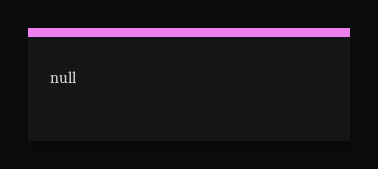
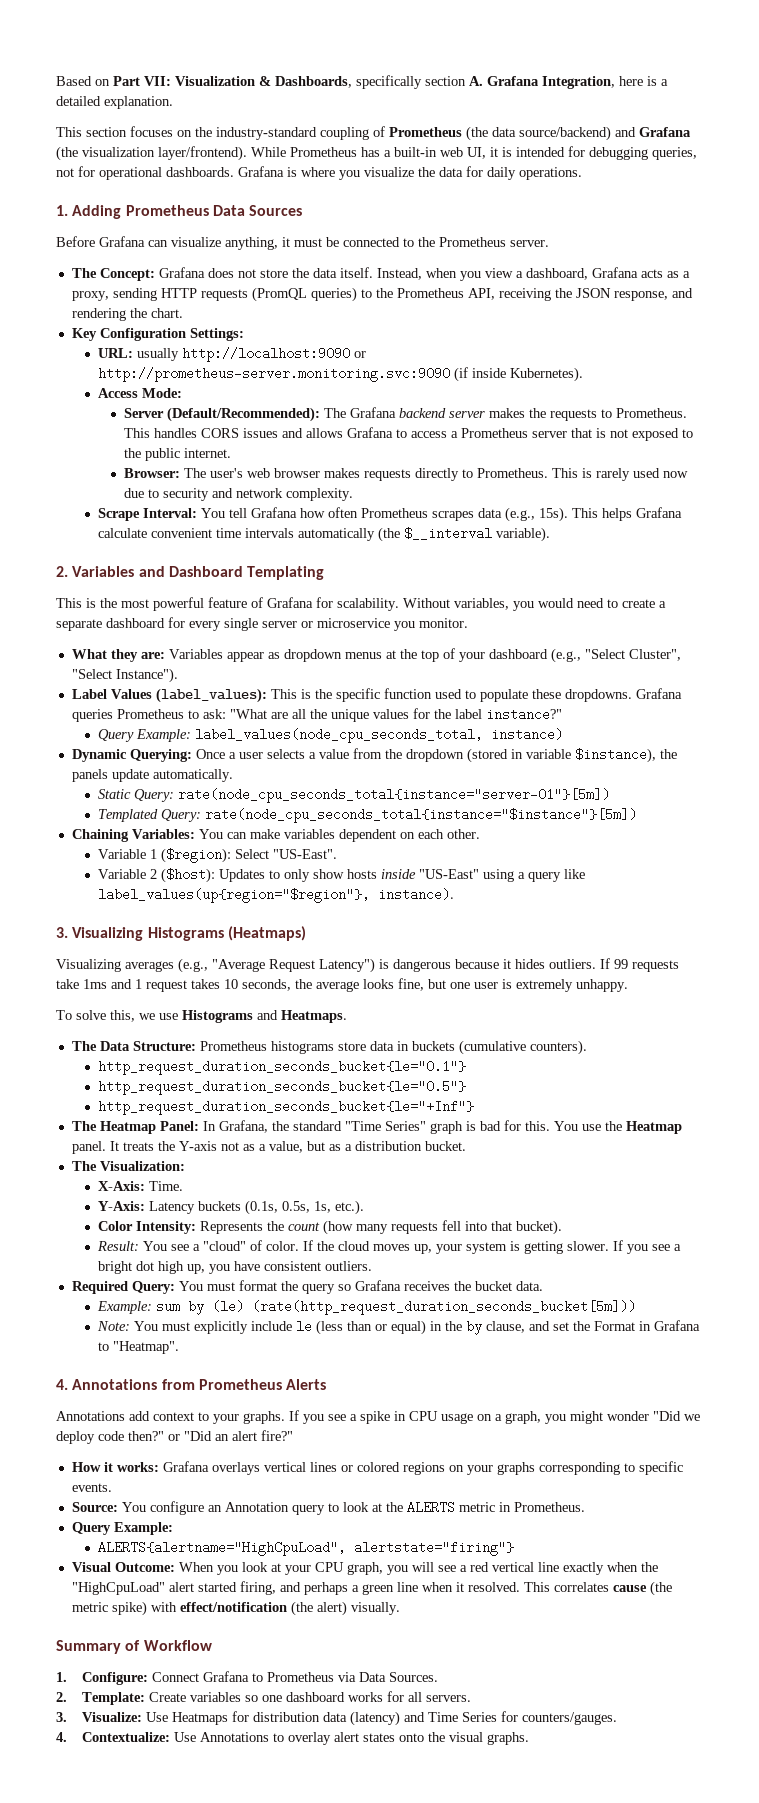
- null
+ Based on Part VII: Visualization & Dashboards, specifically section A. Grafana Integration, here is a detailed explanation.
+ This section focuses on the industry-standard coupling of Prometheus (the data source/backend) and Grafana (the visualization layer/frontend). While Prometheus has a built-in web UI, it is intended for debugging queries, not for operational dashboards. Grafana is where you visualize the data for daily operations.
+ 1. Adding Prometheus Data Sources
+ Before Grafana can visualize anything, it must be connected to the Prometheus server.
+ The Concept: Grafana does not store the data itself. Instead, when you view a dashboard, Grafana acts as a proxy, sending HTTP requests (PromQL queries) to the Prometheus API, receiving the JSON response, and rendering the chart.
+ Key Configuration Settings:
+ URL: usually http://localhost:9090 or http://prometheus-server.monitoring.svc:9090 (if inside Kubernetes).
+ Access Mode:
+ Server (Default/Recommended): The Grafana backend server makes the requests to Prometheus. This handles CORS issues and allows Grafana to access a Prometheus server that is not exposed to the public internet.
+ Browser: The user's web browser makes requests directly to Prometheus. This is rarely used now due to security and network complexity.
+ Scrape Interval: You tell Grafana how often Prometheus scrapes data (e.g., 15s). This helps Grafana calculate convenient time intervals automatically (the $__interval variable).
+ 2. Variables and Dashboard Templating
+ This is the most powerful feature of Grafana for scalability. Without variables, you would need to create a separate dashboard for every single server or microservice you monitor.
+ What they are: Variables appear as dropdown menus at the top of your dashboard (e.g., "Select Cluster", "Select Instance").
+ Label Values (label_values): This is the specific function used to populate these dropdowns. Grafana queries Prometheus to ask: "What are all the unique values for the label instance?"
+ Query Example: label_values(node_cpu_seconds_total, instance)
+ Dynamic Querying: Once a user selects a value from the dropdown (stored in variable $instance), the panels update automatically.
+ Static Query: rate(node_cpu_seconds_total{instance="server-01"}[5m])
+ Templated Query: rate(node_cpu_seconds_total{instance="$instance"}[5m])
+ Chaining Variables: You can make variables dependent on each other.
+ Variable 1 ($region): Select "US-East".
+ Variable 2 ($host): Updates to only show hosts inside "US-East" using a query like label_values(up{region="$region"}, instance).
+ 3. Visualizing Histograms (Heatmaps)
+ Visualizing averages (e.g., "Average Request Latency") is dangerous because it hides outliers. If 99 requests take 1ms and 1 request takes 10 seconds, the average looks fine, but one user is extremely unhappy.
+ To solve this, we use Histograms and Heatmaps.
+ The Data Structure: Prometheus histograms store data in buckets (cumulative counters).
+ http_request_duration_seconds_bucket{le="0.1"}
+ http_request_duration_seconds_bucket{le="0.5"}
+ http_request_duration_seconds_bucket{le="+Inf"}
+ The Heatmap Panel: In Grafana, the standard "Time Series" graph is bad for this. You use the Heatmap panel. It treats the Y-axis not as a value, but as a distribution bucket.
+ The Visualization:
+ X-Axis: Time.
+ Y-Axis: Latency buckets (0.1s, 0.5s, 1s, etc.).
+ Color Intensity: Represents the count (how many requests fell into that bucket).
+ Result: You see a "cloud" of color. If the cloud moves up, your system is getting slower. If you see a bright dot high up, you have consistent outliers.
+ Required Query: You must format the query so Grafana receives the bucket data.
+ Example: sum by (le) (rate(http_request_duration_seconds_bucket[5m]))
+ Note: You must explicitly include le (less than or equal) in the by clause, and set the Format in Grafana to "Heatmap".
+ 4. Annotations from Prometheus Alerts
+ Annotations add context to your graphs. If you see a spike in CPU usage on a graph, you might wonder "Did we deploy code then?" or "Did an alert fire?"
+ How it works: Grafana overlays vertical lines or colored regions on your graphs corresponding to specific events.
+ Source: You configure an Annotation query to look at the ALERTS metric in Prometheus.
+ Query Example:
+ ALERTS{alertname="HighCpuLoad", alertstate="firing"}
+ Visual Outcome: When you look at your CPU graph, you will see a red vertical line exactly when the "HighCpuLoad" alert started firing, and perhaps a green line when it resolved. This correlates cause (the metric spike) with effect/notification (the alert) visually.
+ Summary of Workflow
+ 1. Configure: Connect Grafana to Prometheus via Data Sources.
+ 2. Template: Create variables so one dashboard works for all servers.
+ 3. Visualize: Use Heatmaps for distribution data (latency) and Time Series for counters/gauges.
+ 4. Contextualize: Use Annotations to overlay alert states onto the visual graphs.

